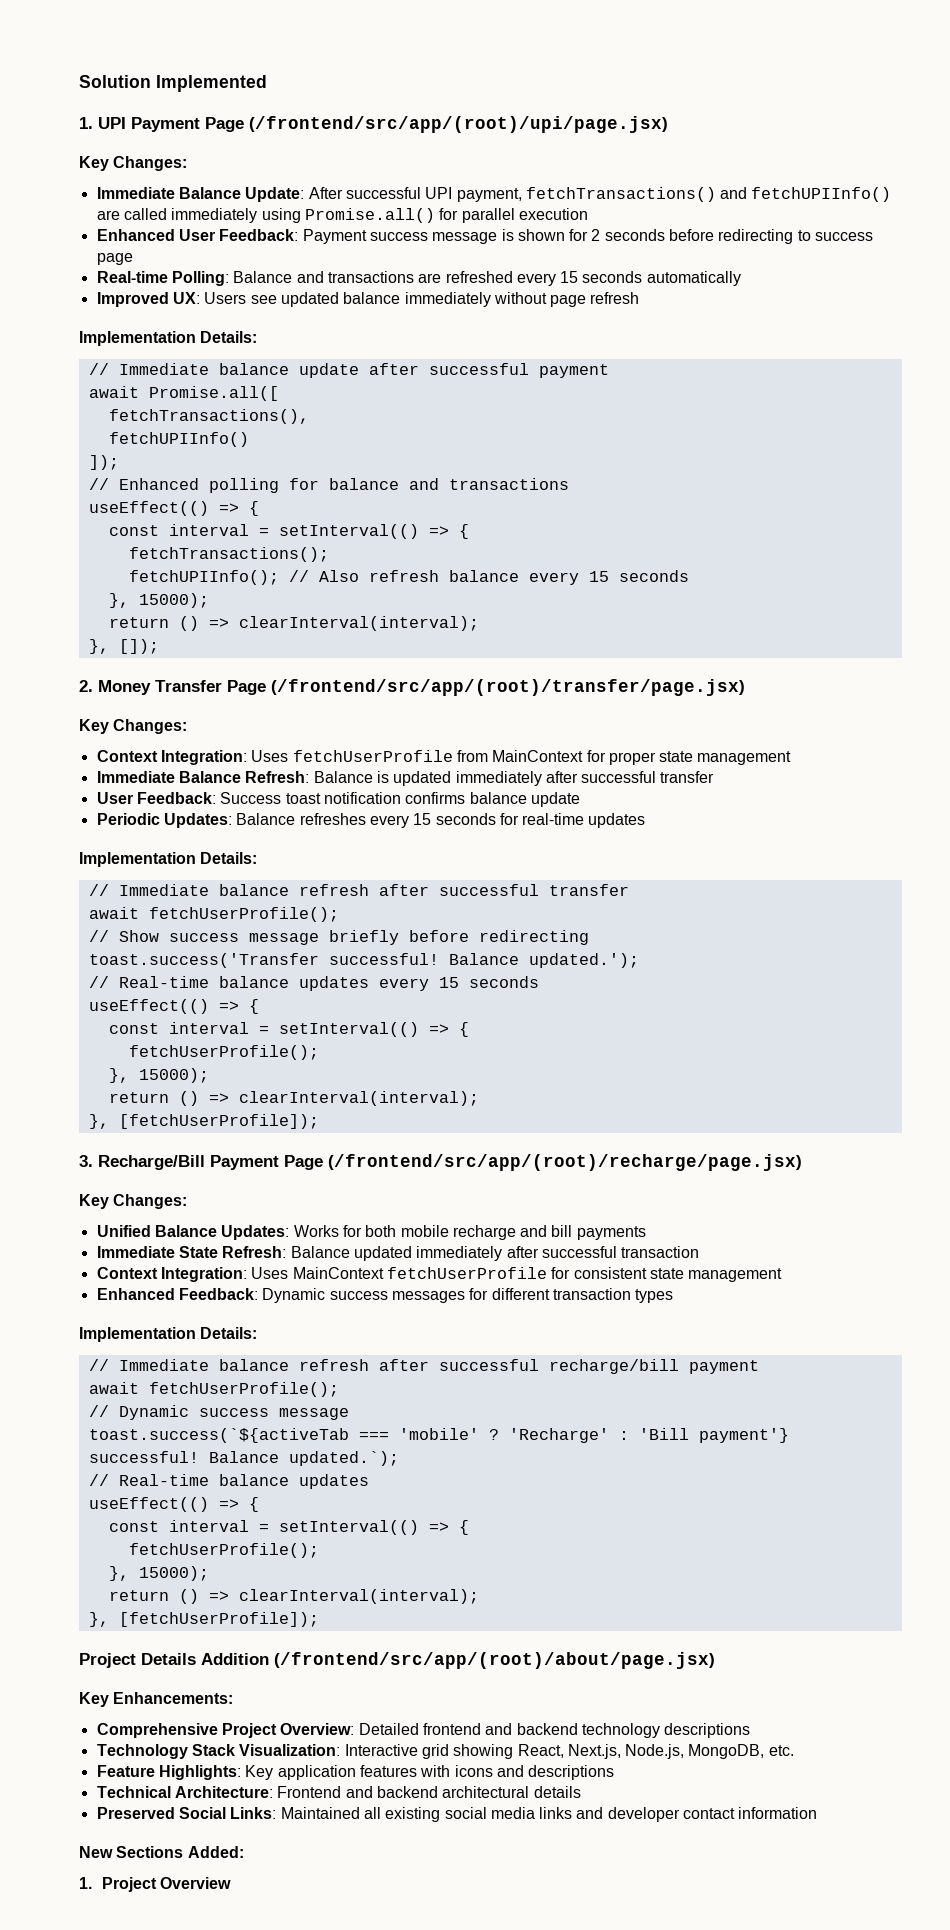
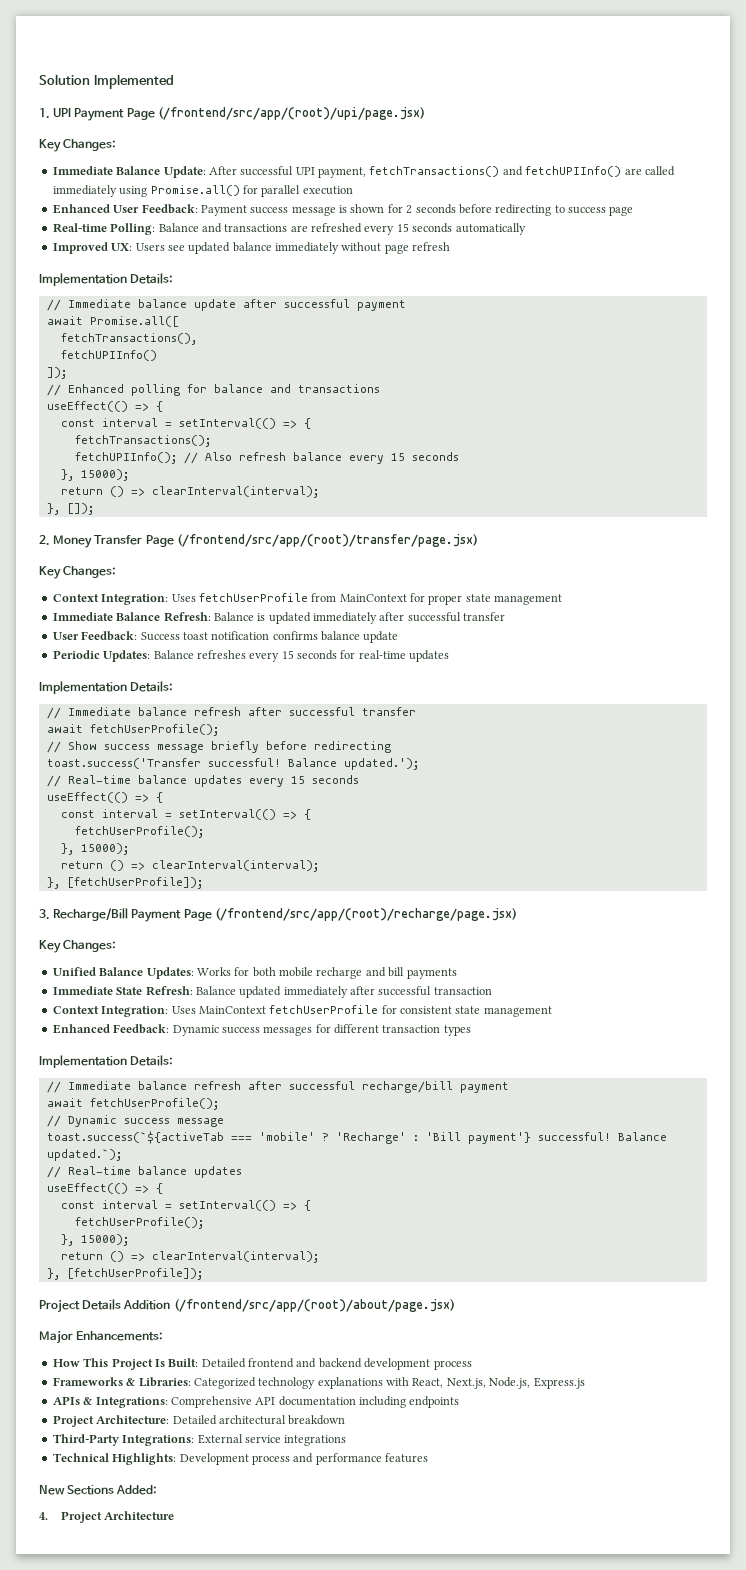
- Key Enhancements:
+ Major Enhancements:
- Comprehensive Project Overview: Detailed frontend and backend technology descriptions
- Technology Stack Visualization: Interactive grid showing React, Next.js, Node.js, MongoDB, etc.
- Feature Highlights: Key application features with icons and descriptions
- Technical Architecture: Frontend and backend architectural details
- Preserved Social Links: Maintained all existing social media links and developer contact information
+ How This Project Is Built: Detailed frontend and backend development process
+ Frameworks & Libraries: Categorized technology explanations with React, Next.js, Node.js, Express.js
+ APIs & Integrations: Comprehensive API documentation including endpoints
+ Project Architecture: Detailed architectural breakdown
+ Third-Party Integrations: External service integrations
+ Technical Highlights: Development process and performance features
- 1. Project Overview
+ 4. Project Architecture

